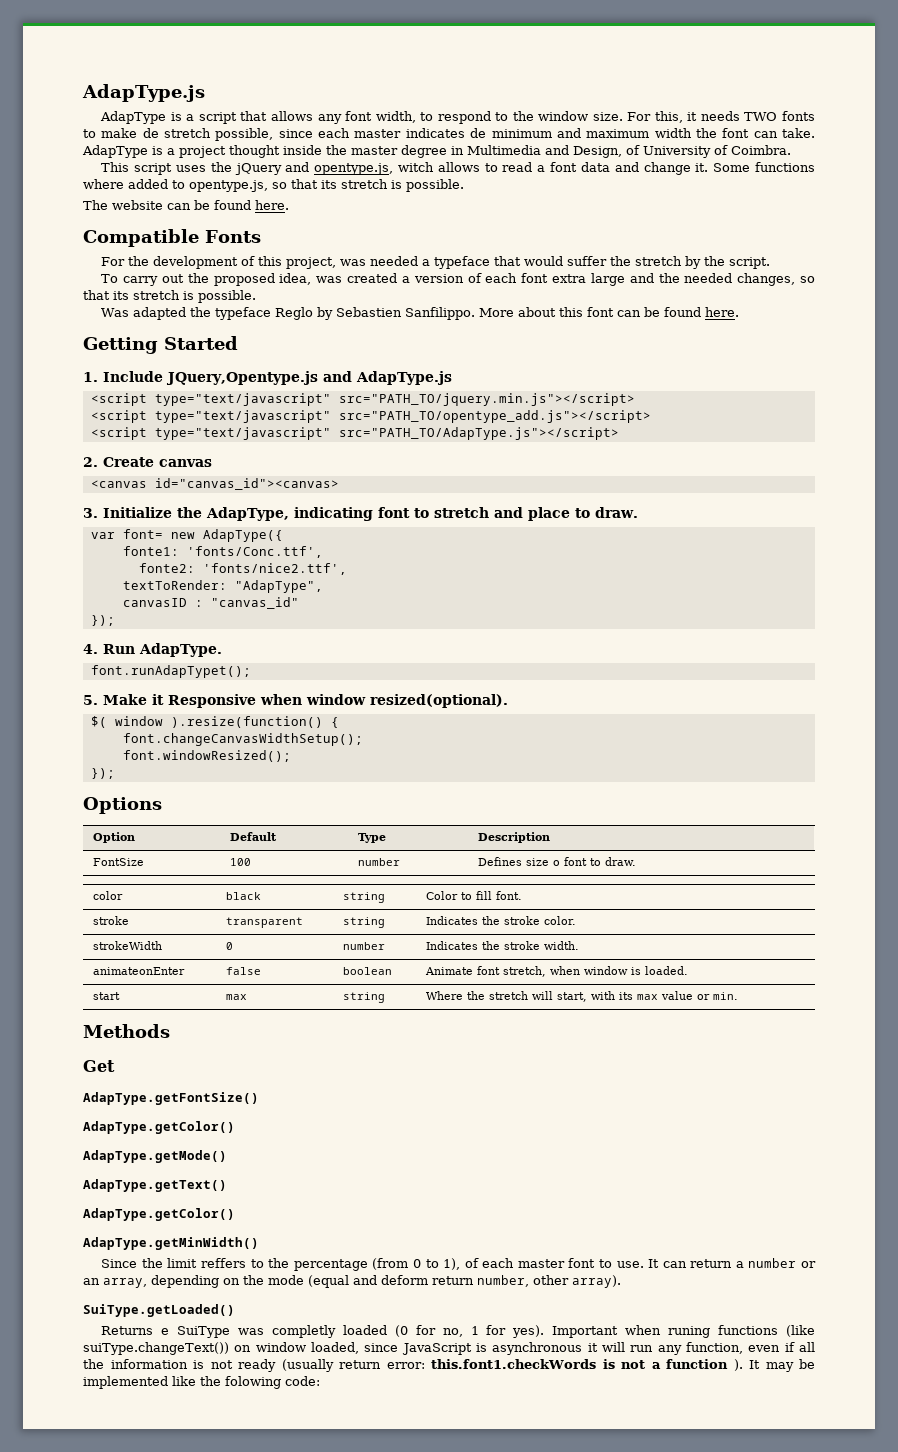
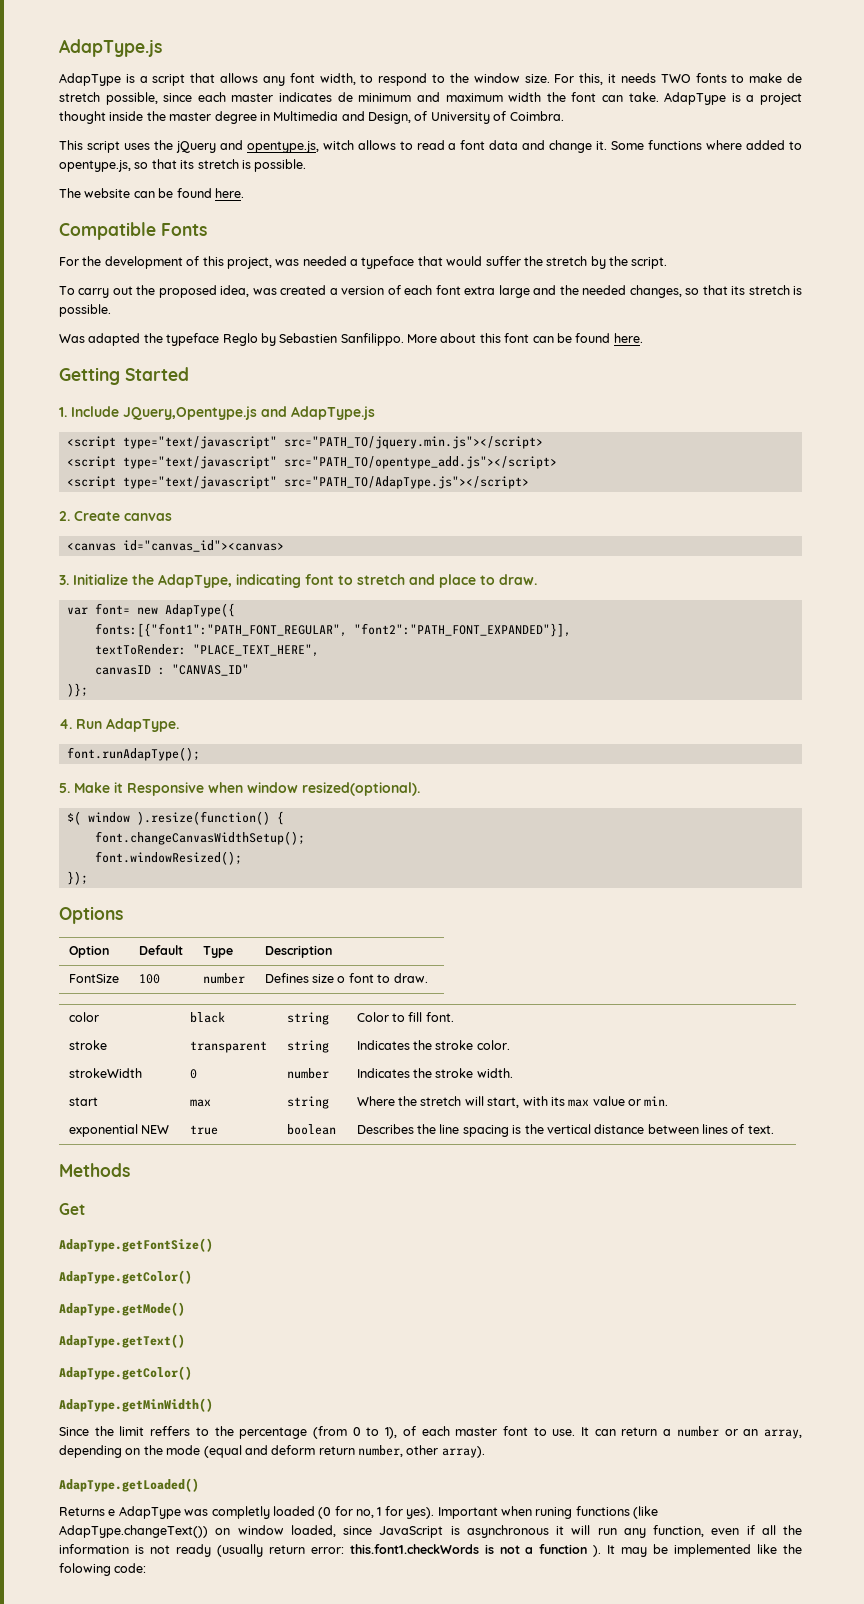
- fonte1: 'fonts/Conc.ttf',
- fonte2: 'fonts/nice2.ttf',
+ fonts:[{"font1":"PATH_FONT_REGULAR", "font2":"PATH_FONT_EXPANDED"}],
- textToRender: "AdapType",
+ textToRender: "PLACE_TEXT_HERE",
- canvasID : "canvas_id"
- });
+ canvasID : "CANVAS_ID"
+ )};
- font.runAdapTypet();
+ font.runAdapType();
- animateonEnter | false | boolean | Animate font stretch, when window is loaded.
+ exponential NEW | true | boolean | Describes the line spacing is the vertical distance between lines of text.
- SuiType.getLoaded()
+ AdapType.getLoaded()
- Returns e SuiType was completly loaded (0 for no, 1 for yes).
+ Returns e AdapType was completly loaded (0 for no, 1 for yes).
- Important when runing functions (like suiType.changeText()) on window loaded, since JavaScript is asynchronous it will run any function, even if all the information is not ready (usually return error: this.font1.checkWords is not a function ).
+ Important when runing functions (like AdapType.changeText()) on window loaded, since JavaScript is asynchronous it will run any function, even if all the information is not ready (usually return error: this.font1.checkWords is not a function ).

